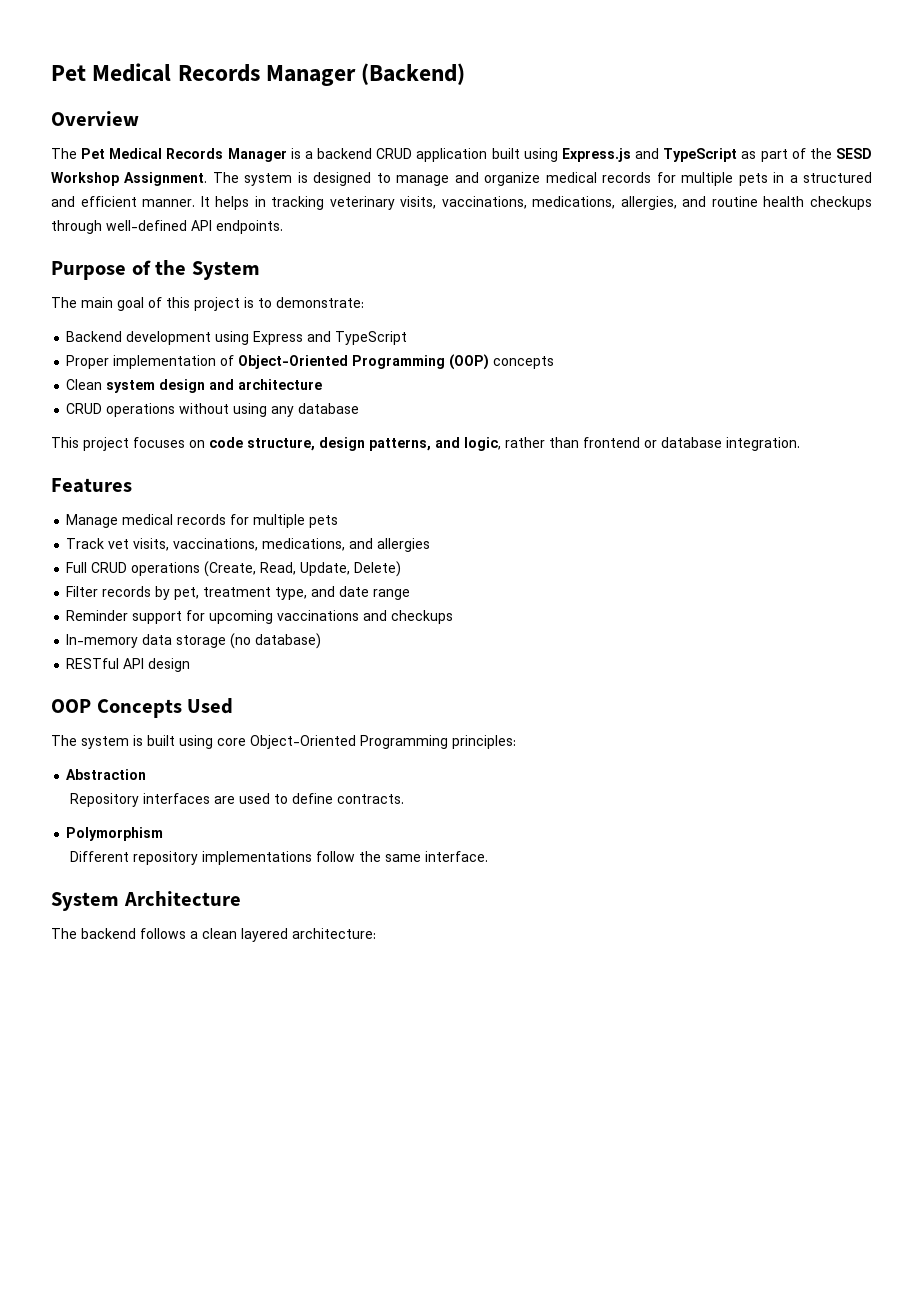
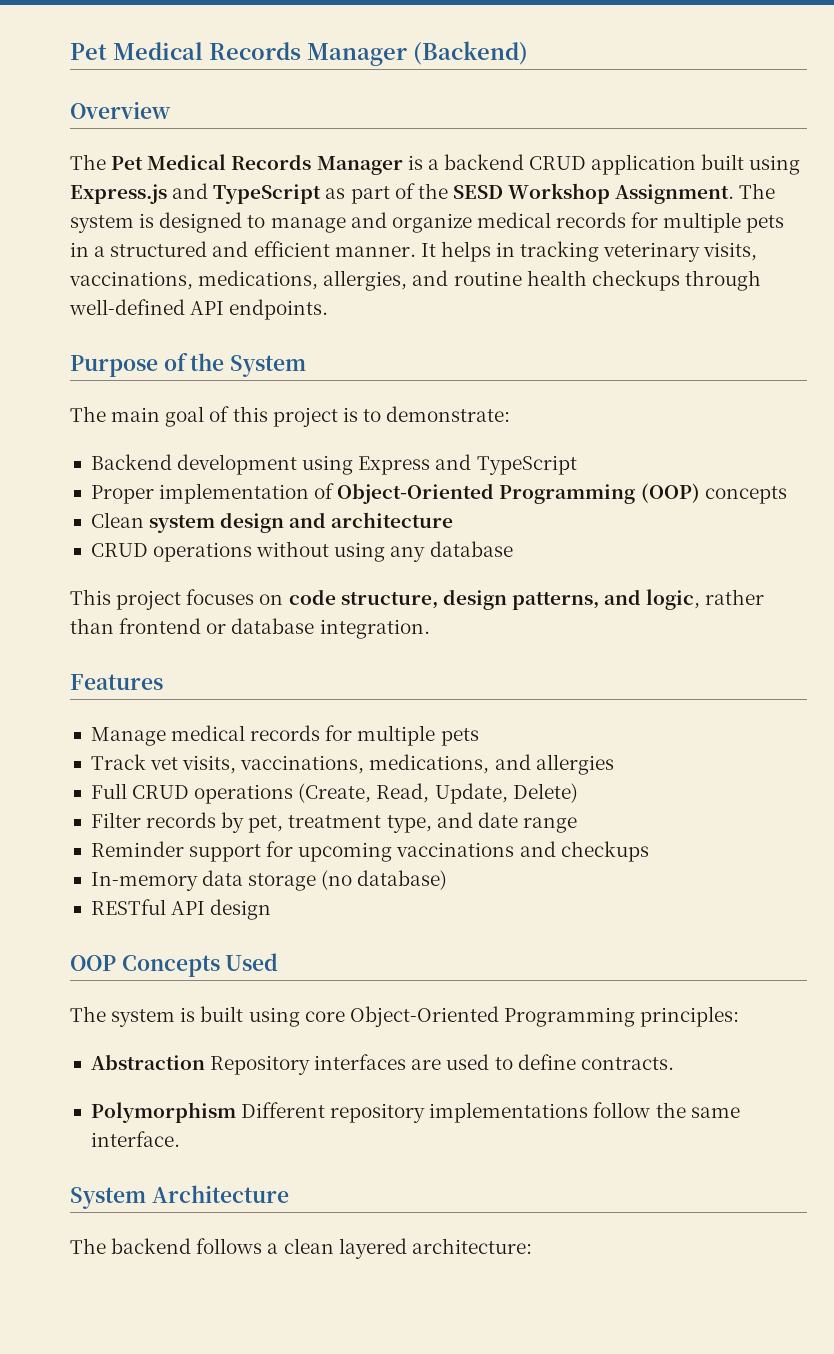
- Abstraction
- Repository interfaces are used to define contracts.
+ Abstraction Repository interfaces are used to define contracts.
- Polymorphism
- Different repository implementations follow the same interface.
+ Polymorphism Different repository implementations follow the same interface.

